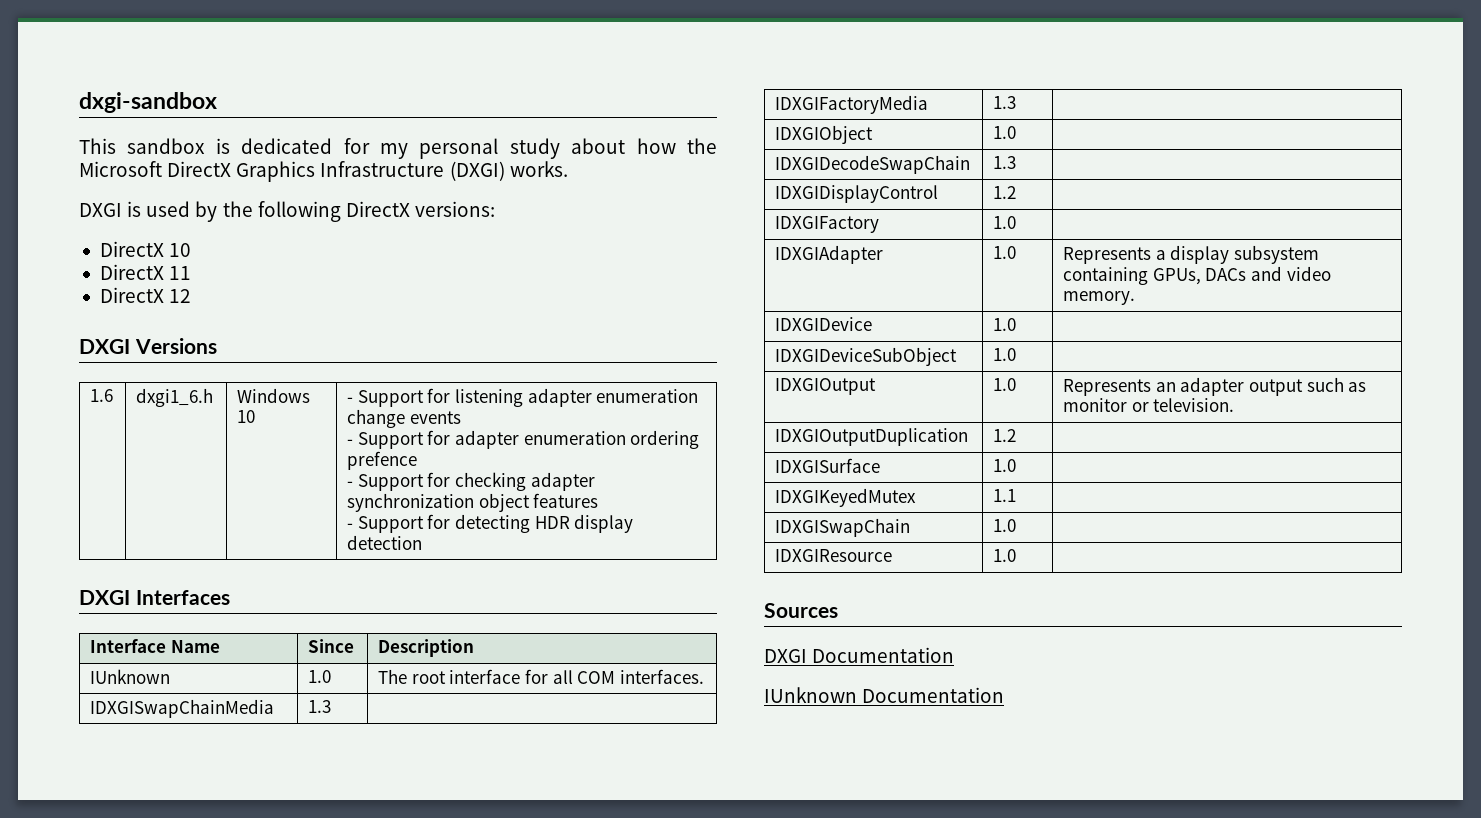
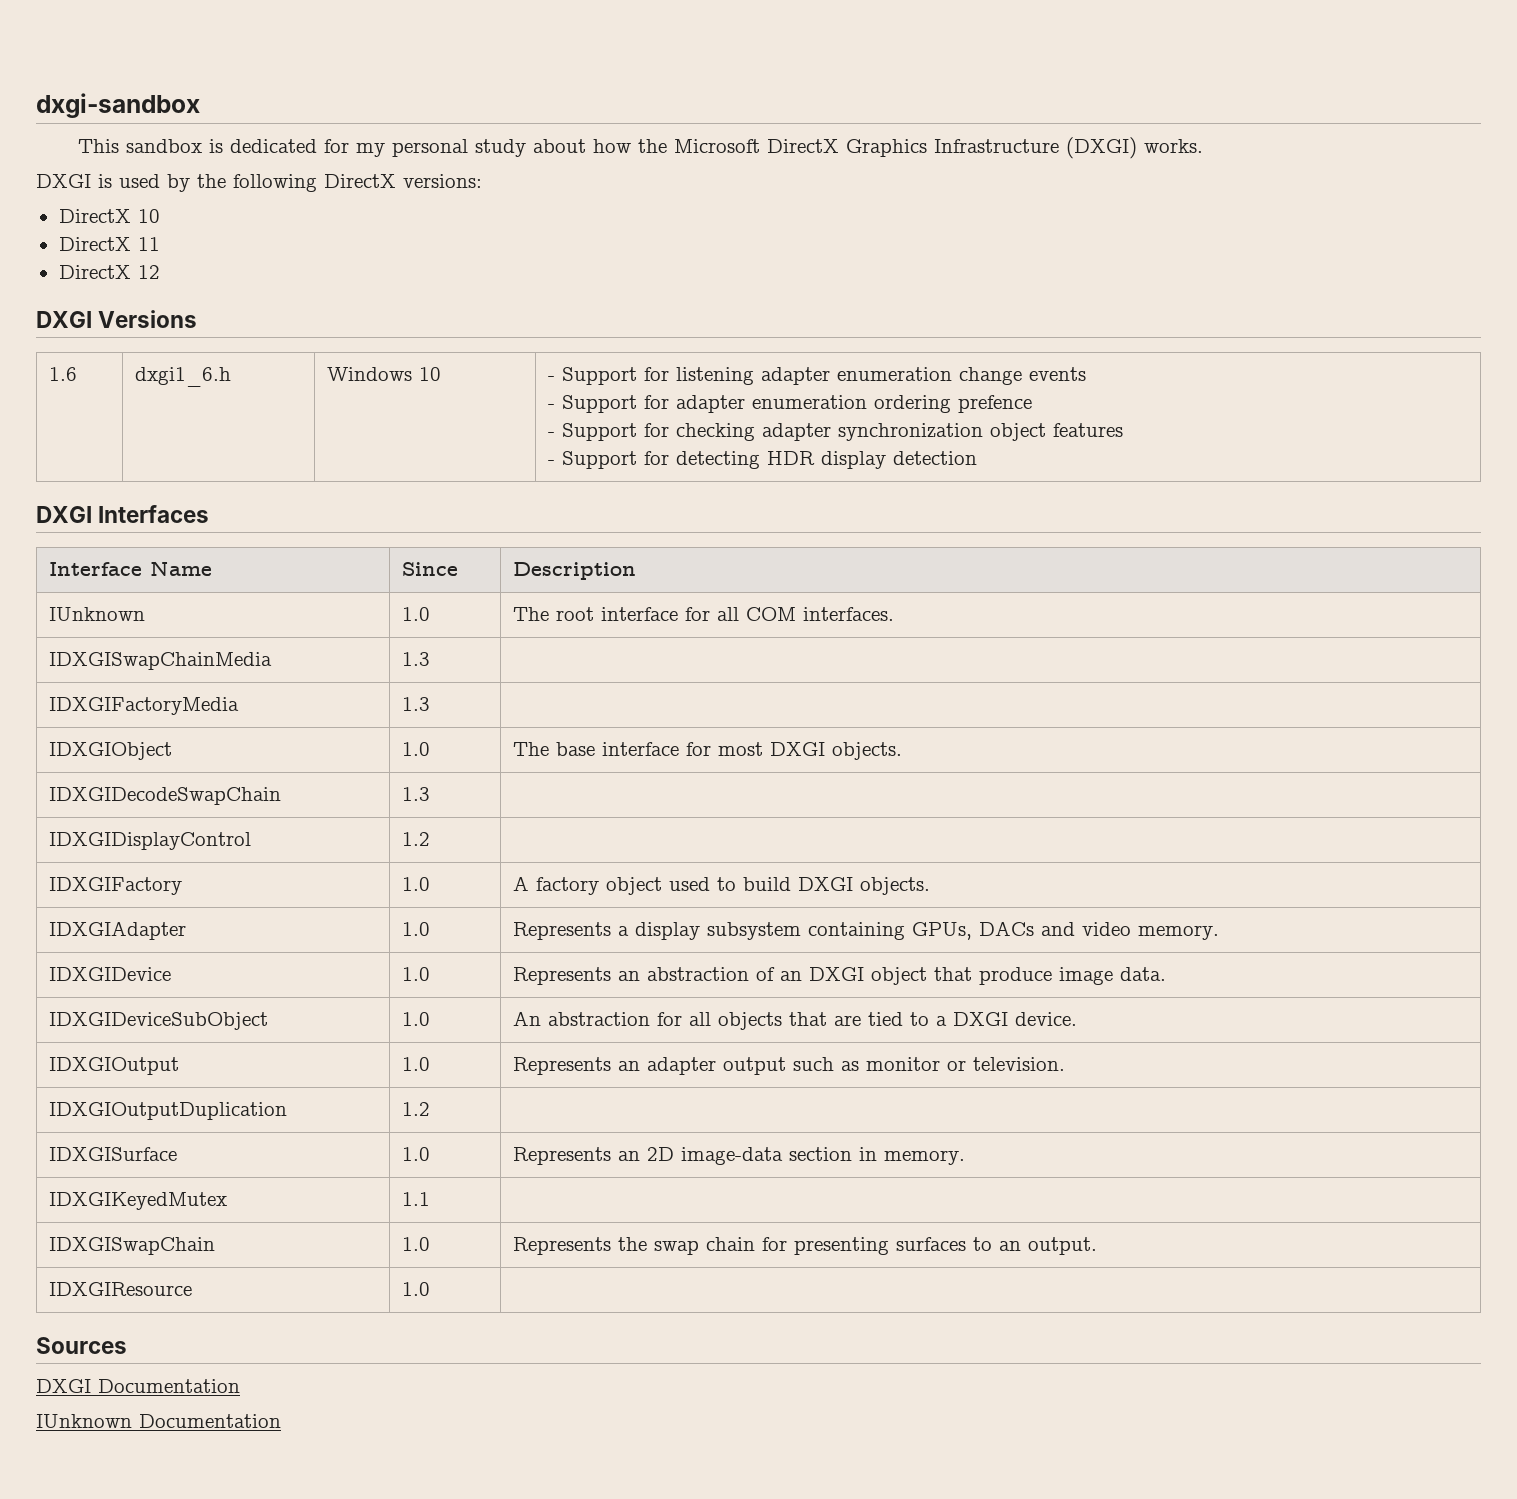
- IDXGIObject | 1.0 |
+ IDXGIObject | 1.0 | The base interface for most DXGI objects.
- IDXGIFactory | 1.0 |
+ IDXGIFactory | 1.0 | A factory object used to build DXGI objects.
- IDXGIDevice | 1.0 |
- IDXGIDeviceSubObject | 1.0 |
+ IDXGIDevice | 1.0 | Represents an abstraction of an DXGI object that produce image data.
+ IDXGIDeviceSubObject | 1.0 | An abstraction for all objects that are tied to a DXGI device.
- IDXGISurface | 1.0 |
+ IDXGISurface | 1.0 | Represents an 2D image-data section in memory.
  IDXGIKeyedMutex | 1.1 |
- IDXGISwapChain | 1.0 |
+ IDXGISwapChain | 1.0 | Represents the swap chain for presenting surfaces to an output.

